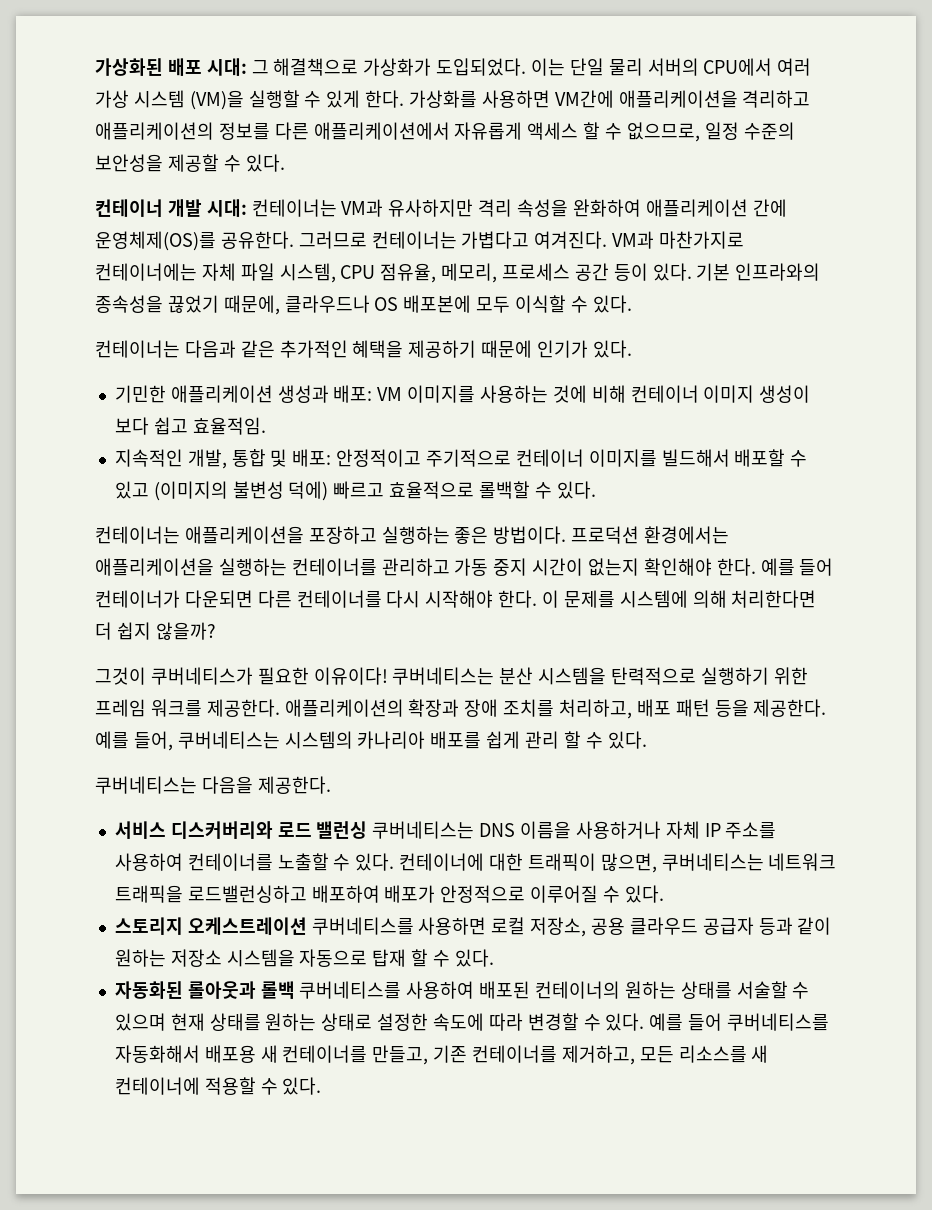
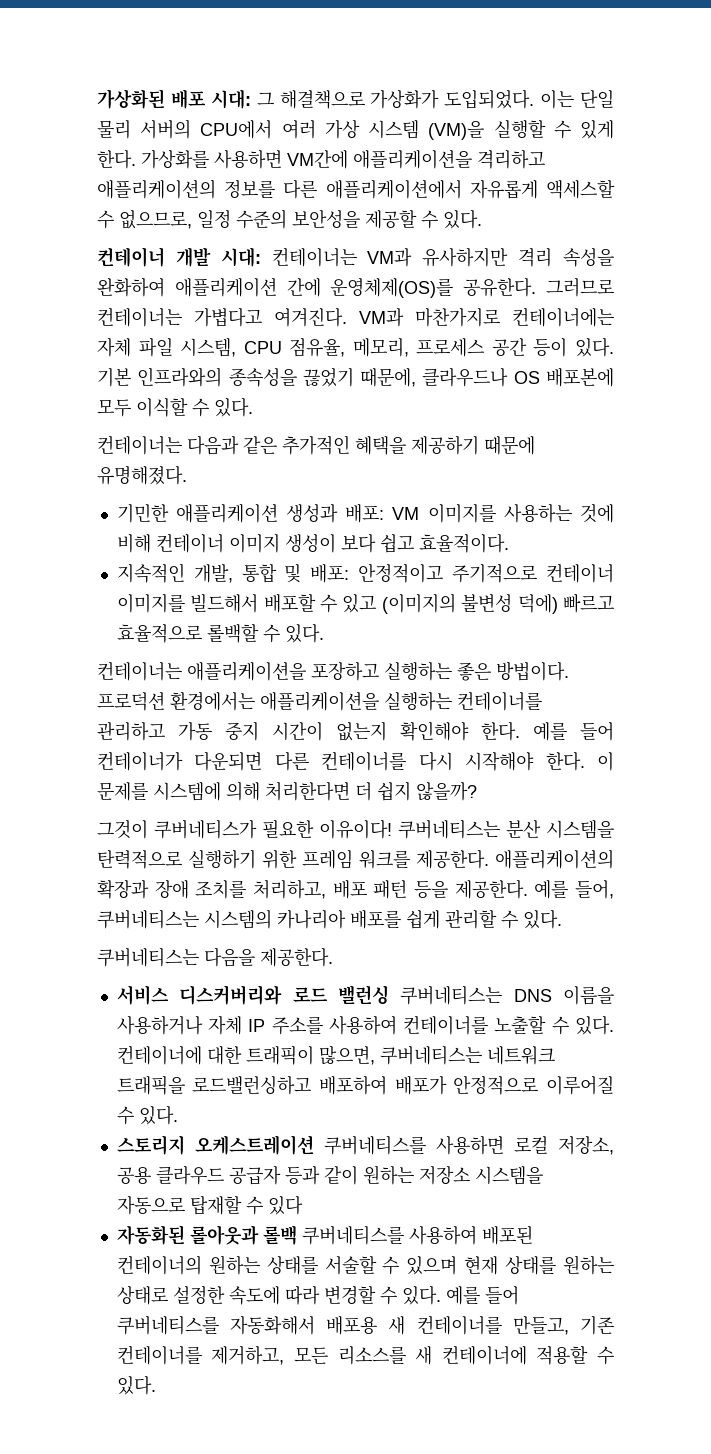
- 가상화를 사용하면 VM간에 애플리케이션을 격리하고 애플리케이션의 정보를 다른 애플리케이션에서 자유롭게 액세스 할 수 없으므로, 일정 수준의 보안성을 제공할 수 있다.
+ 가상화를 사용하면 VM간에 애플리케이션을 격리하고 애플리케이션의 정보를 다른 애플리케이션에서 자유롭게 액세스할 수 없으므로, 일정 수준의 보안성을 제공할 수 있다.
- 컨테이너는 다음과 같은 추가적인 혜택을 제공하기 때문에 인기가 있다.
+ 컨테이너는 다음과 같은 추가적인 혜택을 제공하기 때문에 유명해졌다.
- 기민한 애플리케이션 생성과 배포: VM 이미지를 사용하는 것에 비해 컨테이너 이미지 생성이 보다 쉽고 효율적임.
+ 기민한 애플리케이션 생성과 배포: VM 이미지를 사용하는 것에 비해 컨테이너 이미지 생성이 보다 쉽고 효율적이다.
- 예를 들어, 쿠버네티스는 시스템의 카나리아 배포를 쉽게 관리 할 수 있다.
+ 예를 들어, 쿠버네티스는 시스템의 카나리아 배포를 쉽게 관리할 수 있다.
- 스토리지 오케스트레이션 쿠버네티스를 사용하면 로컬 저장소, 공용 클라우드 공급자 등과 같이 원하는 저장소 시스템을 자동으로 탑재 할 수 있다.
+ 스토리지 오케스트레이션 쿠버네티스를 사용하면 로컬 저장소, 공용 클라우드 공급자 등과 같이 원하는 저장소 시스템을 자동으로 탑재할 수 있다

